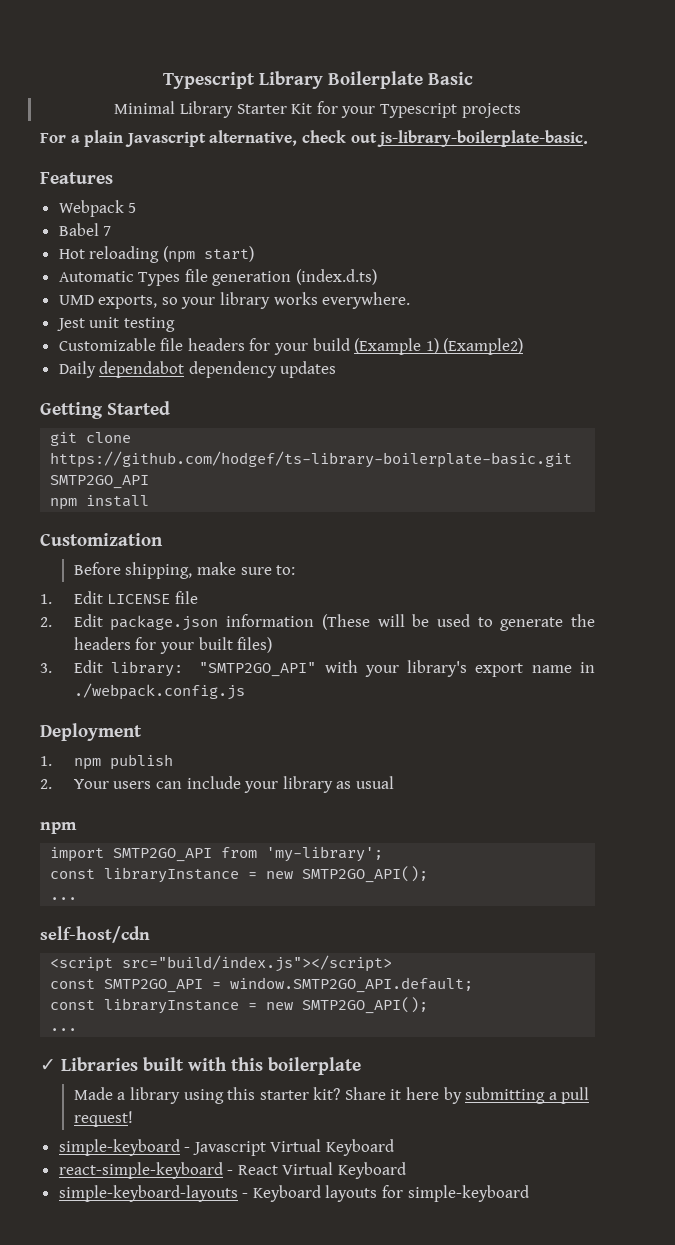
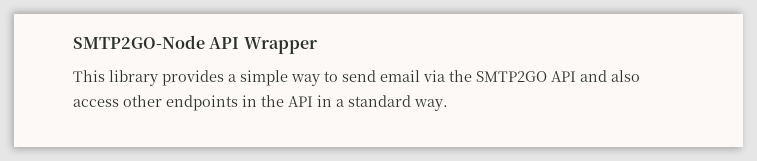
- Typescript Library Boilerplate Basic
- Minimal Library Starter Kit for your Typescript projects
- For a plain Javascript alternative, check out js-library-boilerplate-basic.
- Features
- Webpack 5
- Babel 7
- Hot reloading (npm start)
- Automatic Types file generation (index.d.ts)
- UMD exports, so your library works everywhere.
- Jest unit testing
- Customizable file headers for your build (Example 1) (Example2)
- Daily dependabot dependency updates
- Getting Started
- git clone https://github.com/hodgef/ts-library-boilerplate-basic.git SMTP2GO_API
- npm install
- Customization
- Before shipping, make sure to:
- 1. Edit LICENSE file
- 2. Edit package.json information (These will be used to generate the headers for your built files)
- 3. Edit library: "SMTP2GO_API" with your library's export name in ./webpack.config.js
- Deployment
- 1. npm publish
- 2. Your users can include your library as usual
- npm
- import SMTP2GO_API from 'my-library';
- const libraryInstance = new SMTP2GO_API();
- ...
- self-host/cdn
- <script src="build/index.js"></script>
- const SMTP2GO_API = window.SMTP2GO_API.default;
- const libraryInstance = new SMTP2GO_API();
- ...
- ✓ Libraries built with this boilerplate
- Made a library using this starter kit? Share it here by submitting a pull request!
- simple-keyboard - Javascript Virtual Keyboard
- react-simple-keyboard - React Virtual Keyboard
- simple-keyboard-layouts - Keyboard layouts for simple-keyboard
+ SMTP2GO-Node API Wrapper
+ This library provides a simple way to send email via the SMTP2GO API and also access other endpoints in the API in a standard way.

